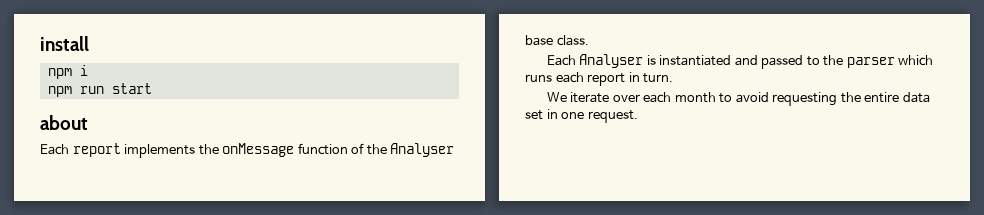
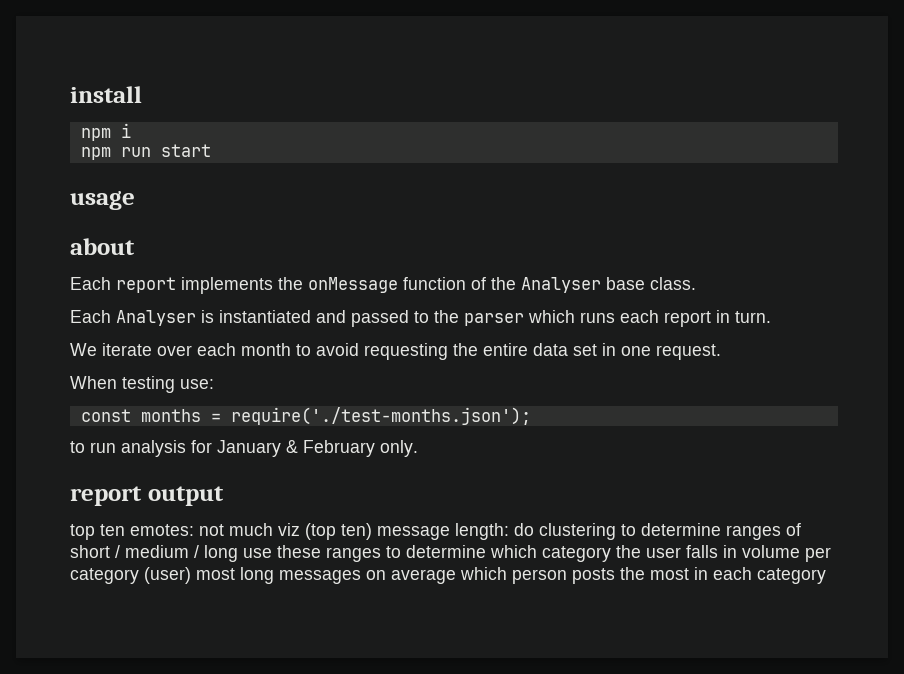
+ usage
+ When testing use:
+ const months = require('./test-months.json');
+ to run analysis for January & February only.
+ report output
+ top ten emotes: not much viz (top ten) message length: do clustering to determine ranges of short / medium / long use these ranges to determine which category the user falls in volume per category (user) most long messages on average which person posts the most in each category

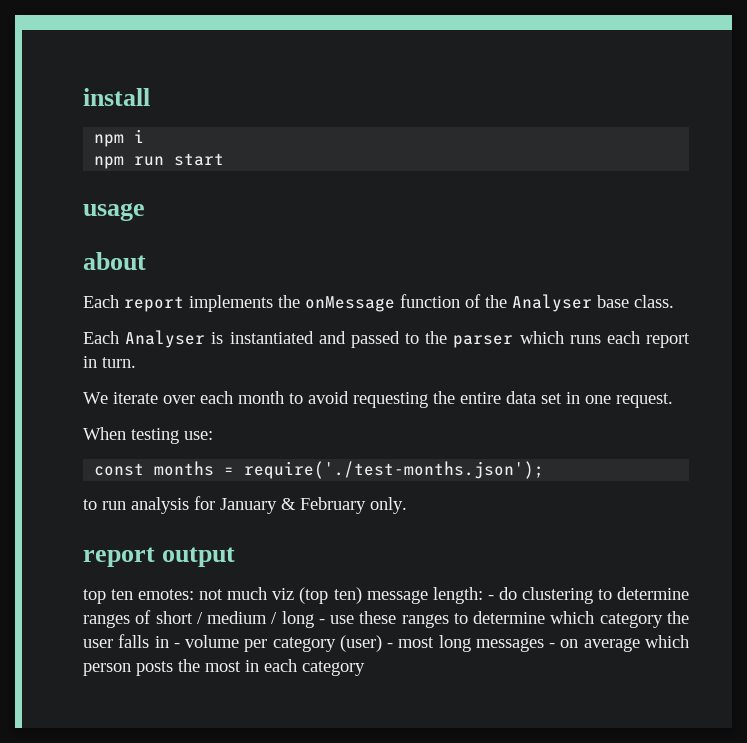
- top ten emotes: not much viz (top ten) message length: do clustering to determine ranges of short / medium / long use these ranges to determine which category the user falls in volume per category (user) most long messages on average which person posts the most in each category
+ top ten emotes: not much viz (top ten) message length: - do clustering to determine ranges of short / medium / long - use these ranges to determine which category the user falls in - volume per category (user) - most long messages - on average which person posts the most in each category

